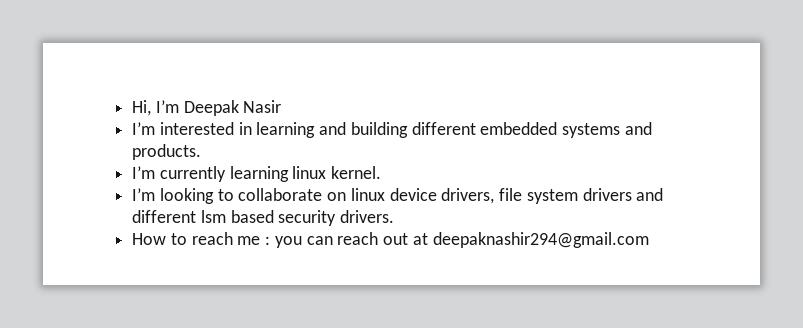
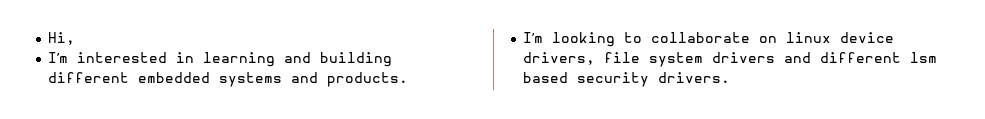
- Hi, I’m Deepak Nasir
+ Hi,
- I’m currently learning linux kernel.
- How to reach me : you can reach out at deepaknashir294@gmail.com

